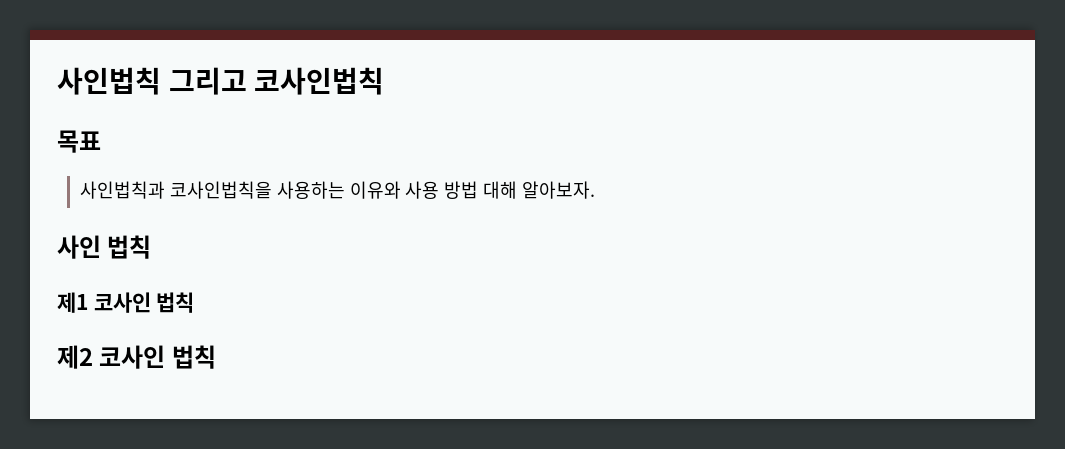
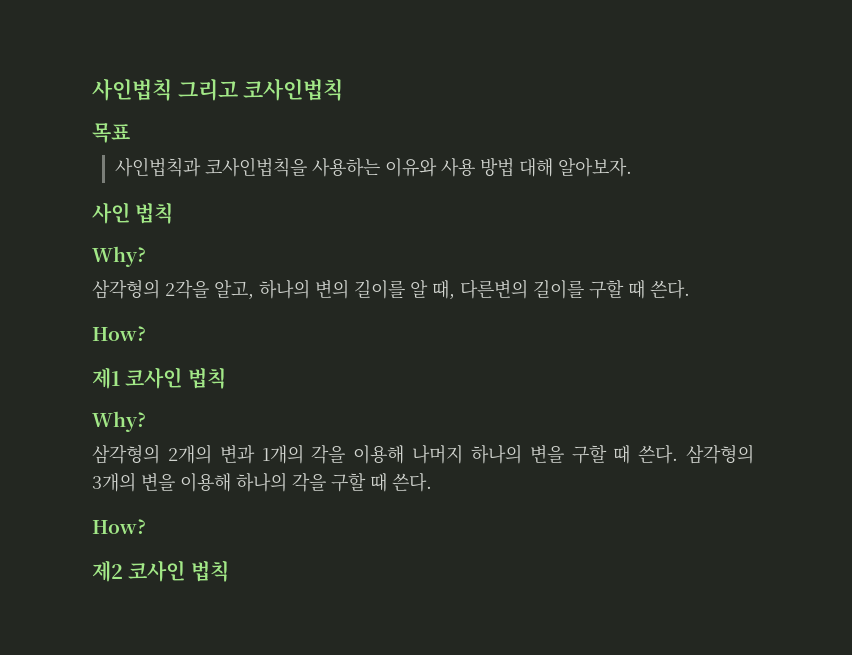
  사인 법칙
+ Why?
+ 삼각형의 2각을 알고, 하나의 변의 길이를 알 때, 다른변의 길이를 구할 때 쓴다.
+ How?
  제1 코사인 법칙
+ Why?
+ 삼각형의 2개의 변과 1개의 각을 이용해 나머지 하나의 변을 구할 때 쓴다. 삼각형의 3개의 변을 이용해 하나의 각을 구할 때 쓴다.
+ How?

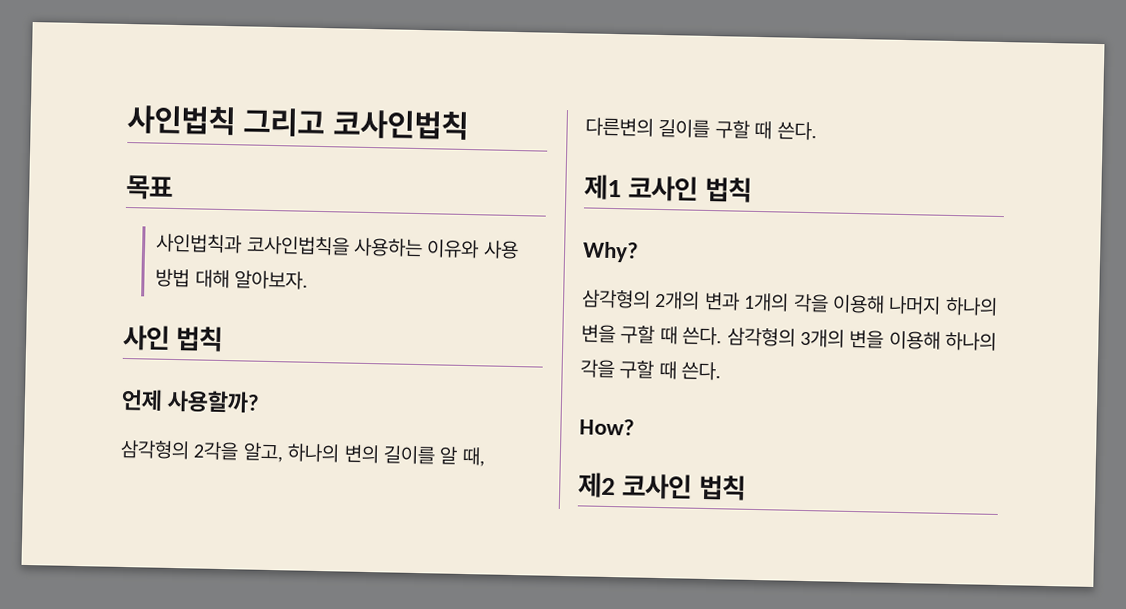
  사인 법칙
- Why?
+ 언제 사용할까?
  삼각형의 2각을 알고, 하나의 변의 길이를 알 때, 다른변의 길이를 구할 때 쓴다.
- How?

